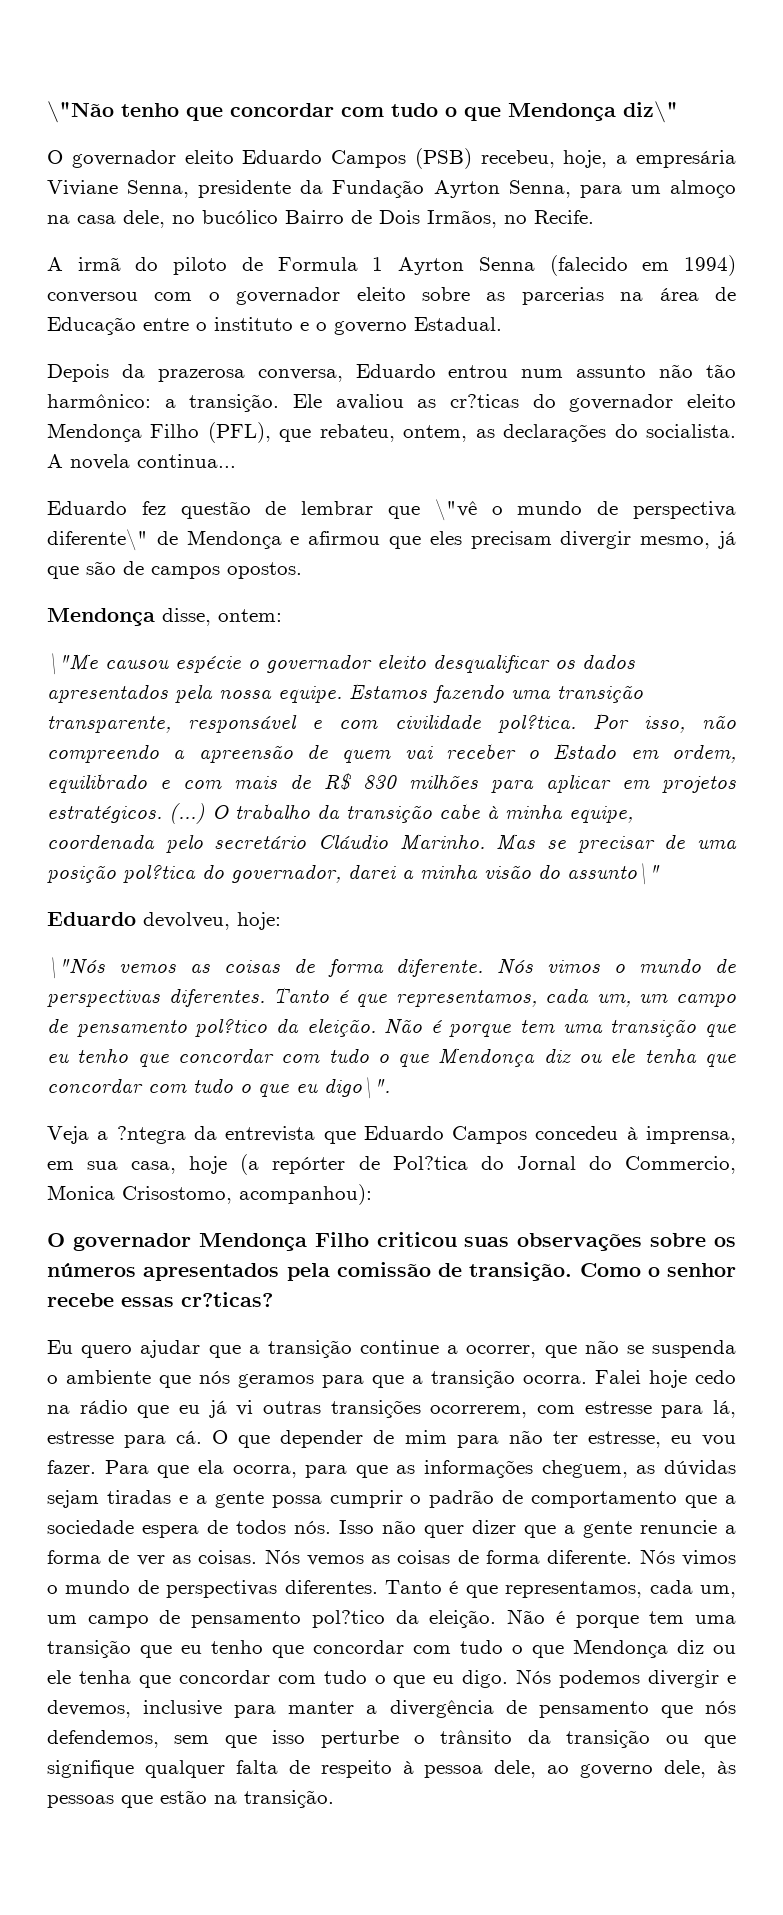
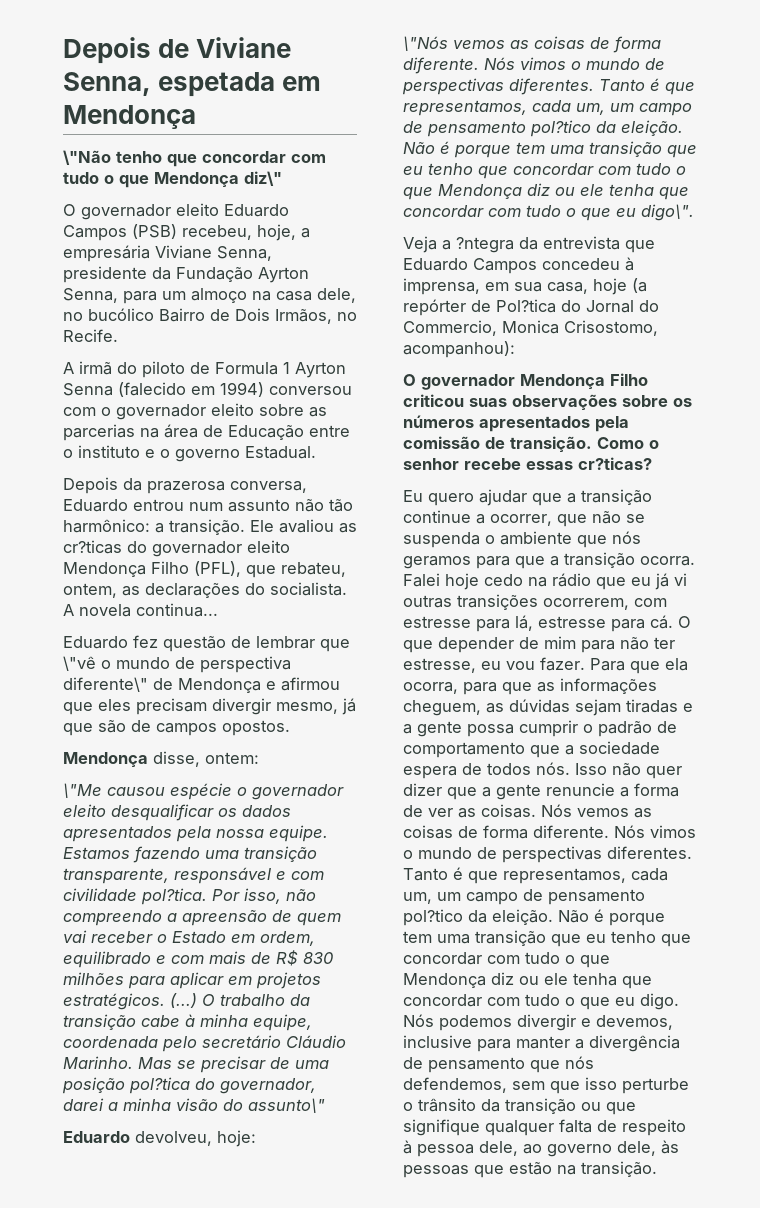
+ Depois de Viviane Senna, espetada em Mendonça

